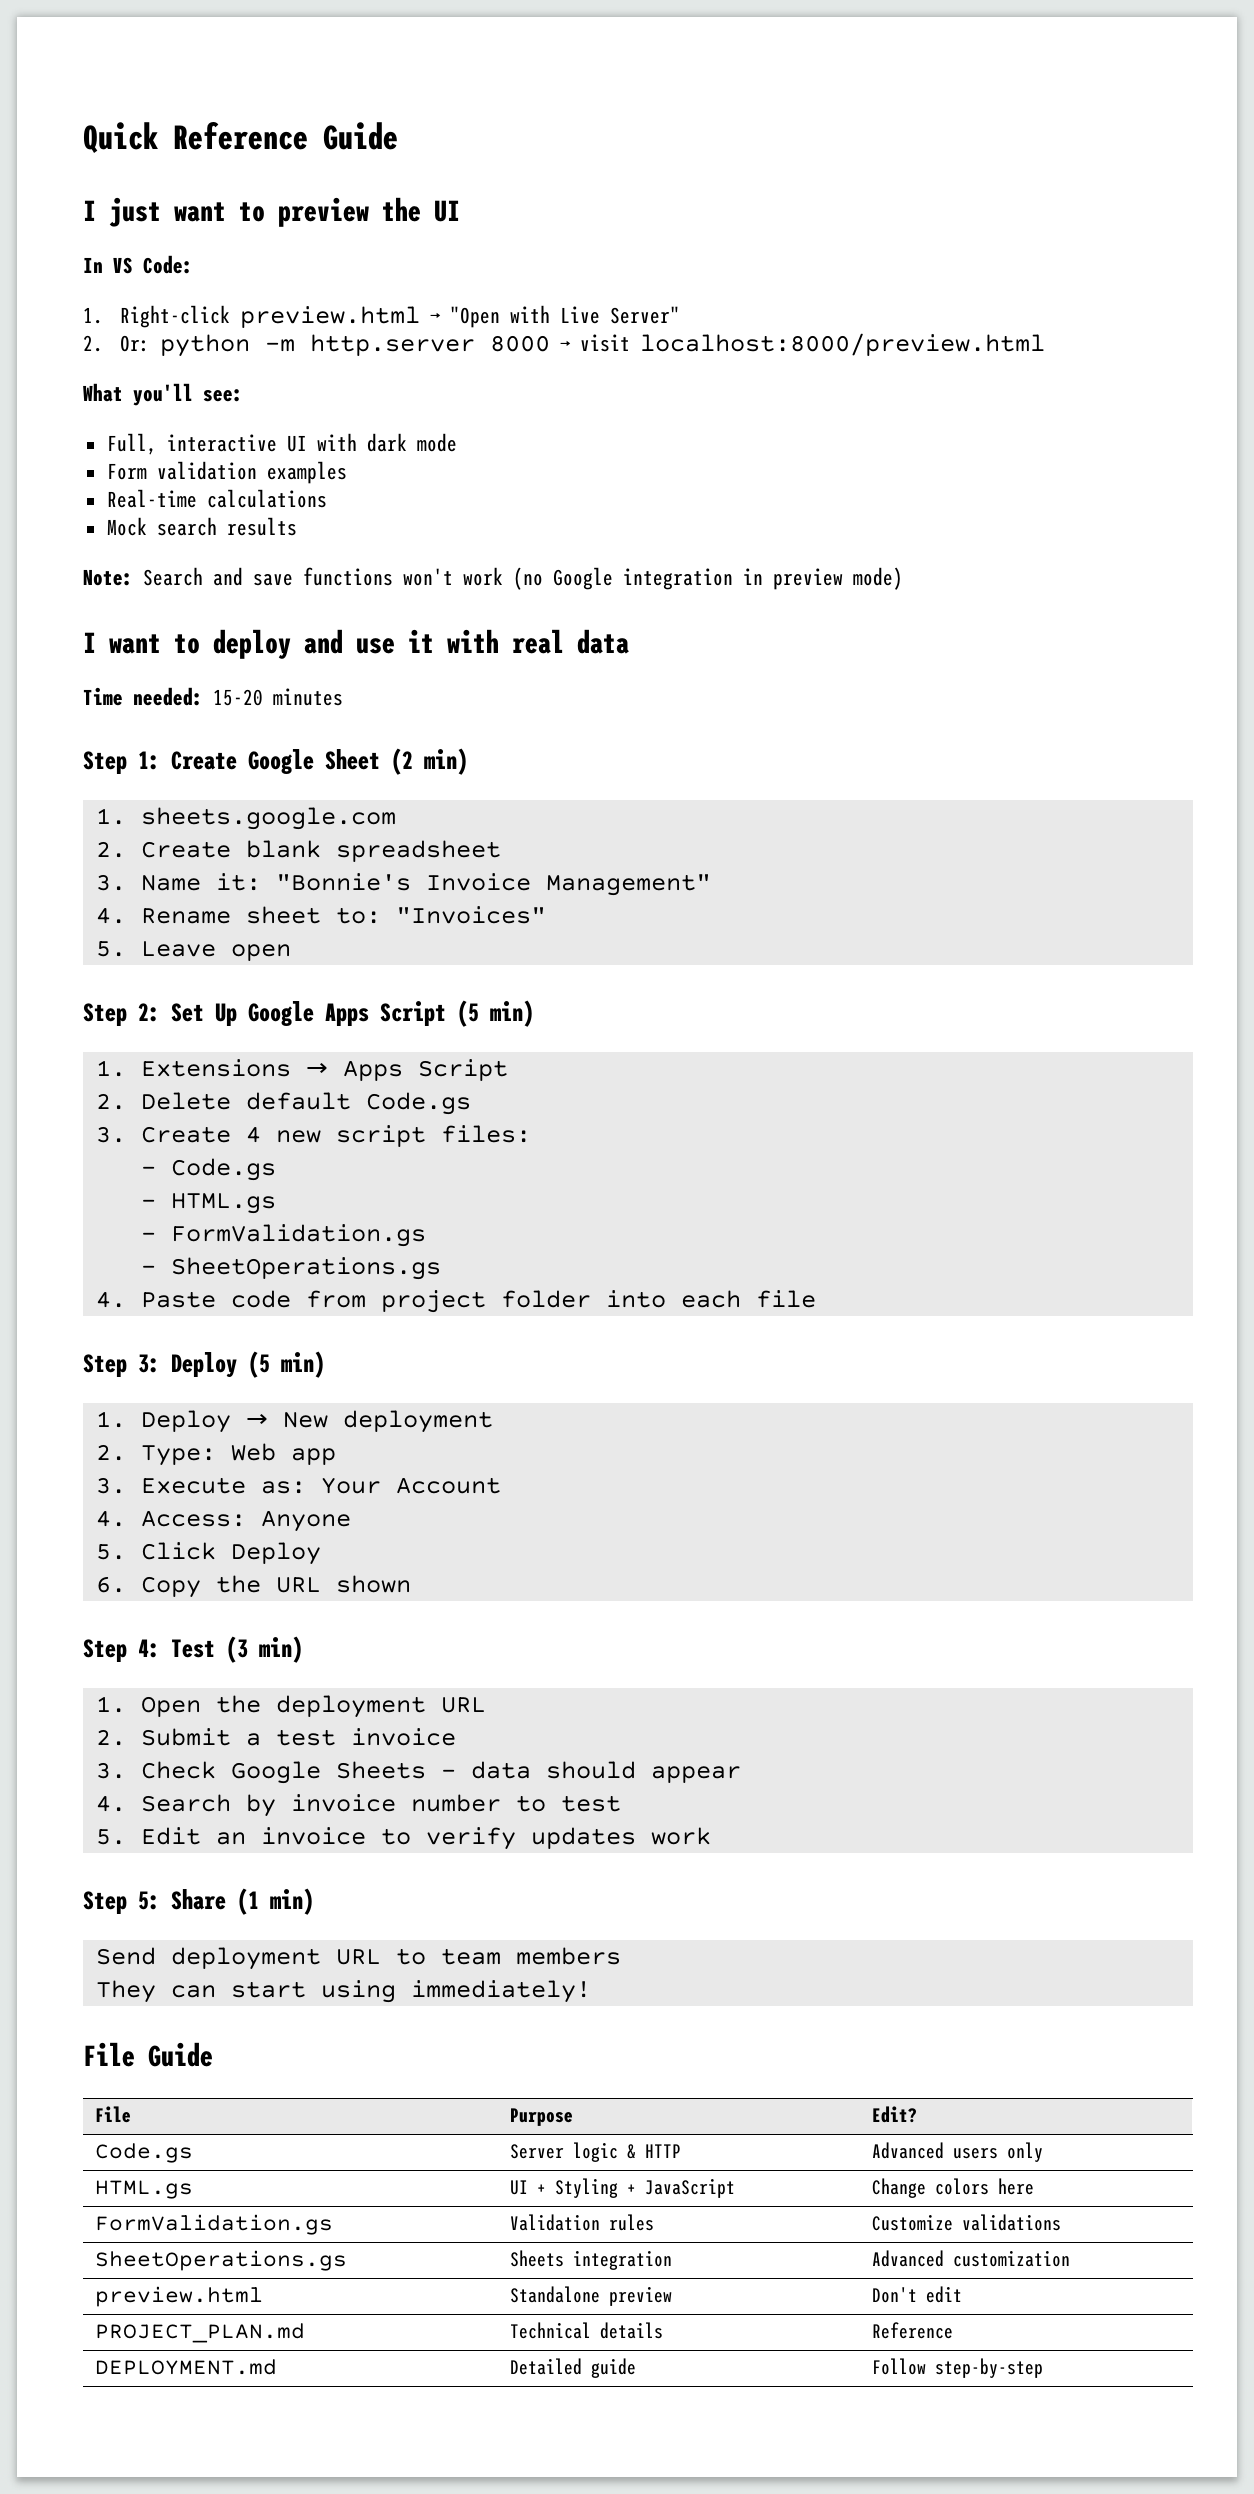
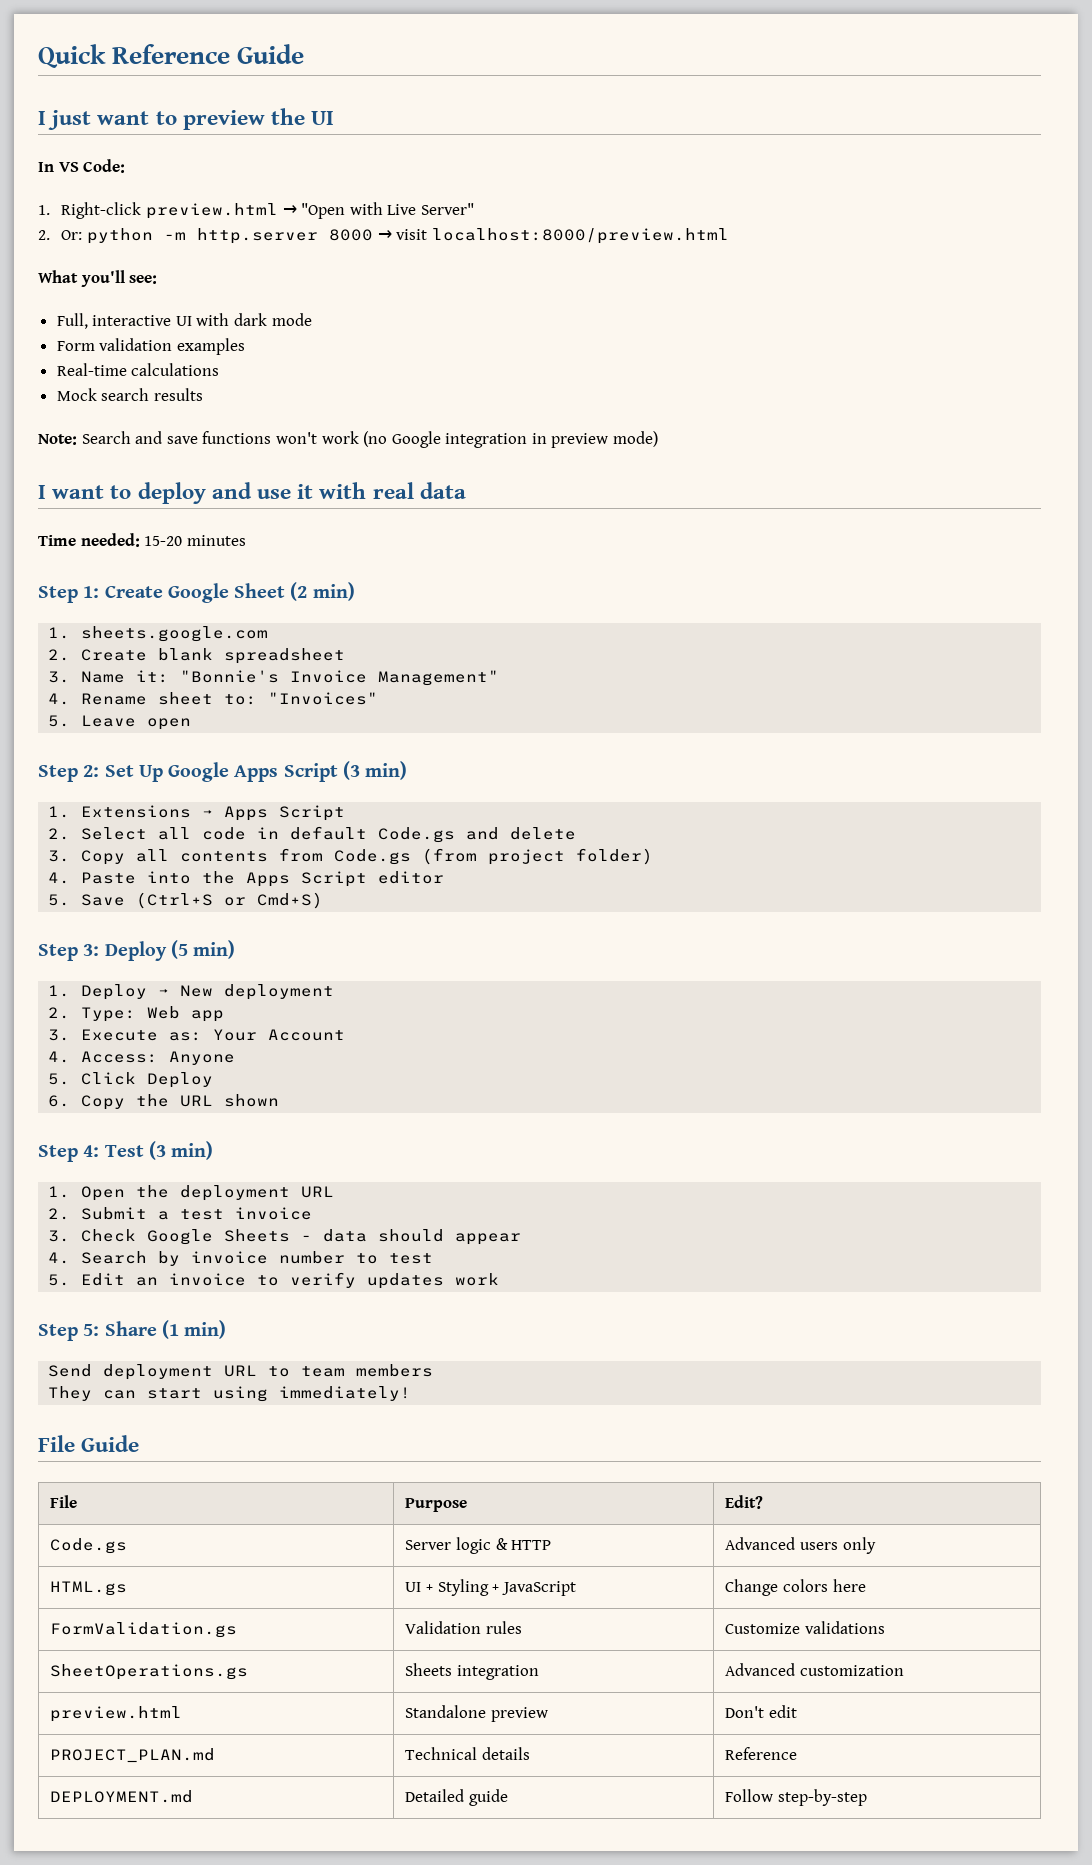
- Step 2: Set Up Google Apps Script (5 min)
+ Step 2: Set Up Google Apps Script (3 min)
- 2. Delete default Code.gs
- 3. Create 4 new script files:
- - Code.gs
- - HTML.gs
- - FormValidation.gs
- - SheetOperations.gs
- 4. Paste code from project folder into each file
+ 2. Select all code in default Code.gs and delete
+ 3. Copy all contents from Code.gs (from project folder)
+ 4. Paste into the Apps Script editor
+ 5. Save (Ctrl+S or Cmd+S)

